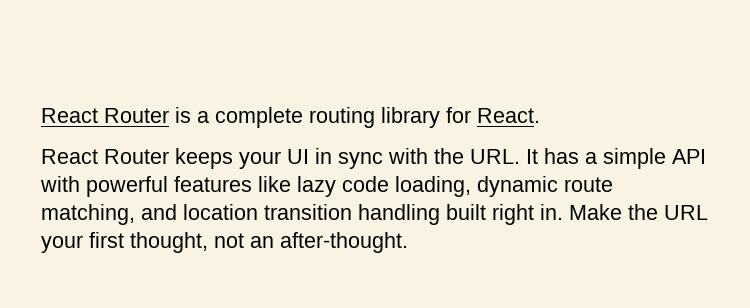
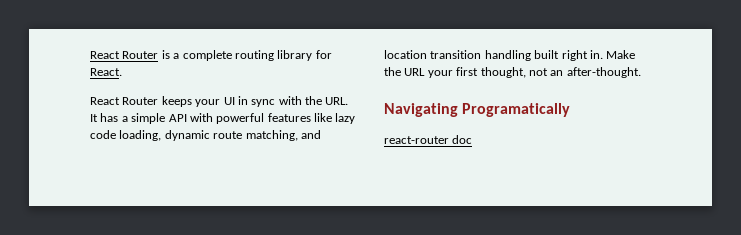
+ Navigating Programatically
+ react-router doc

